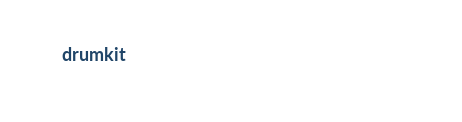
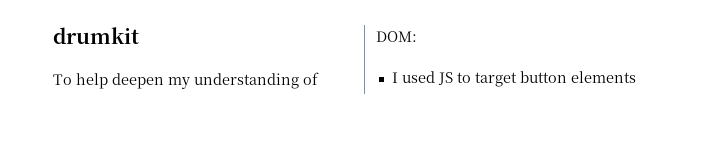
+ To help deepen my understanding of DOM:
+ I used JS to target button elements

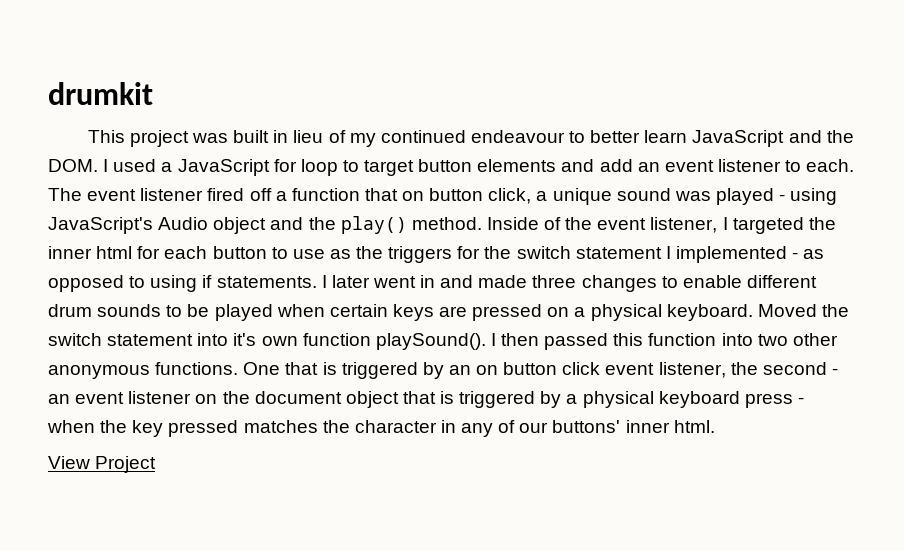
- To help deepen my understanding of DOM:
- I used JS to target button elements
+ This project was built in lieu of my continued endeavour to better learn JavaScript and the DOM. I used a JavaScript for loop to target button elements and add an event listener to each. The event listener fired off a function that on button click, a unique sound was played - using JavaScript's Audio object and the play() method. Inside of the event listener, I targeted the inner html for each button to use as the triggers for the switch statement I implemented - as opposed to using if statements. I later went in and made three changes to enable different drum sounds to be played when certain keys are pressed on a physical keyboard. Moved the switch statement into it's own function playSound(). I then passed this function into two other anonymous functions. One that is triggered by an on button click event listener, the second - an event listener on the document object that is triggered by a physical keyboard press - when the key pressed matches the character in any of our buttons' inner html.
+ View Project

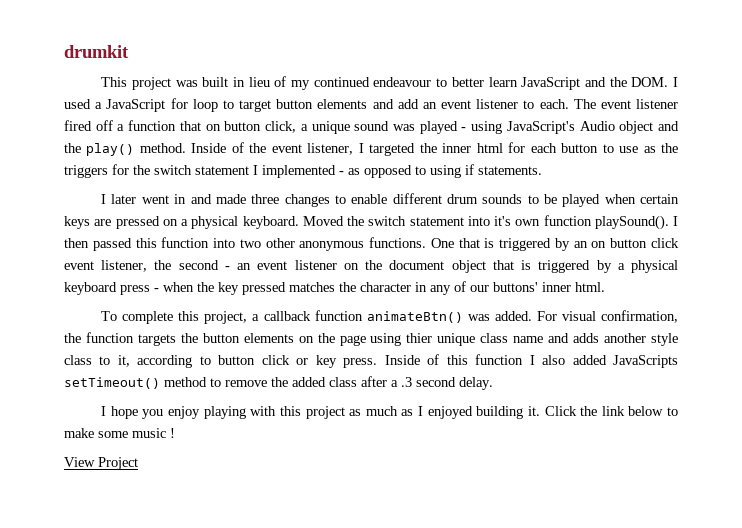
- Inside of the event listener, I targeted the inner html for each button to use as the triggers for the switch statement I implemented - as opposed to using if statements. I later went in and made three changes to enable different drum sounds to be played when certain keys are pressed on a physical keyboard.
+ Inside of the event listener, I targeted the inner html for each button to use as the triggers for the switch statement I implemented - as opposed to using if statements.
+ I later went in and made three changes to enable different drum sounds to be played when certain keys are pressed on a physical keyboard.
+ To complete this project, a callback function animateBtn() was added. For visual confirmation, the function targets the button elements on the page using thier unique class name and adds another style class to it, according to button click or key press. Inside of this function I also added JavaScripts setTimeout() method to remove the added class after a .3 second delay.
+ I hope you enjoy playing with this project as much as I enjoyed building it. Click the link below to make some music !

